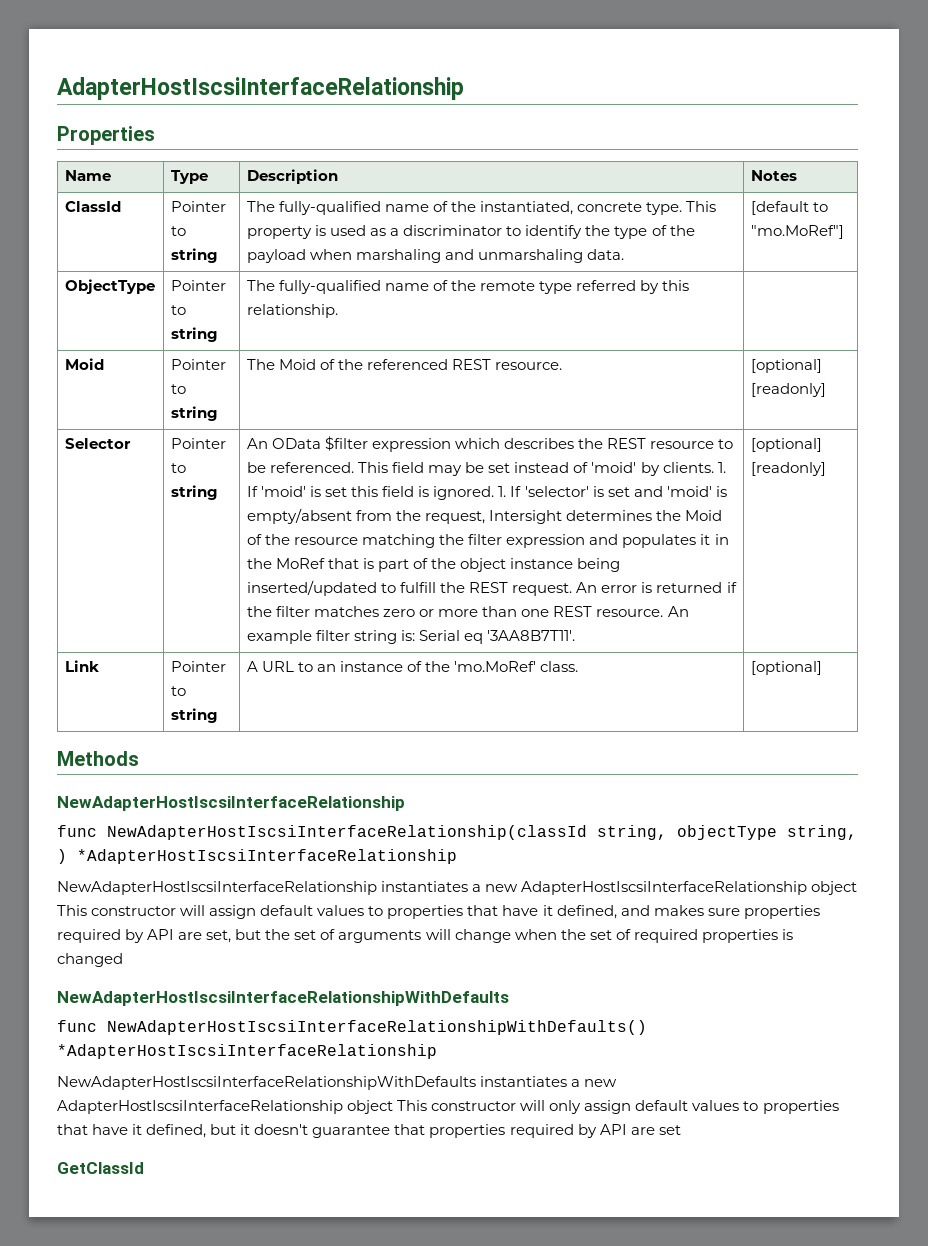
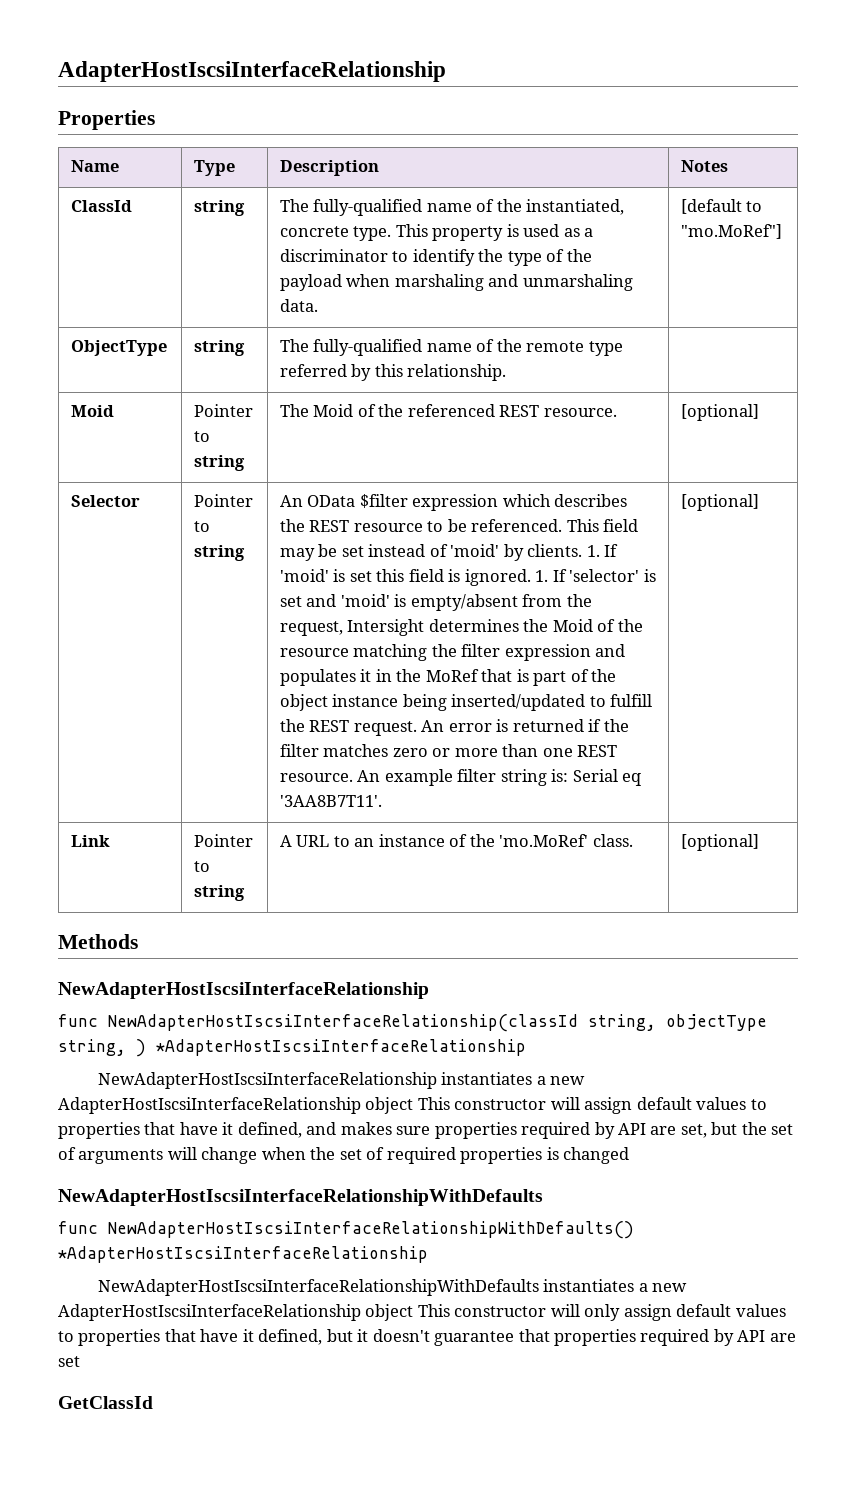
- ClassId | Pointer to string | The fully-qualified name of the instantiated, concrete type. This property is used as a discriminator to identify the type of the payload when marshaling and unmarshaling data. | [default to "mo.MoRef"]
+ ClassId | string | The fully-qualified name of the instantiated, concrete type. This property is used as a discriminator to identify the type of the payload when marshaling and unmarshaling data. | [default to "mo.MoRef"]
- ObjectType | Pointer to string | The fully-qualified name of the remote type referred by this relationship. |
+ ObjectType | string | The fully-qualified name of the remote type referred by this relationship. |
- Moid | Pointer to string | The Moid of the referenced REST resource. | [optional] [readonly]
+ Moid | Pointer to string | The Moid of the referenced REST resource. | [optional]
- An example filter string is: Serial eq '3AA8B7T11'. | [optional] [readonly]
+ An example filter string is: Serial eq '3AA8B7T11'. | [optional]

